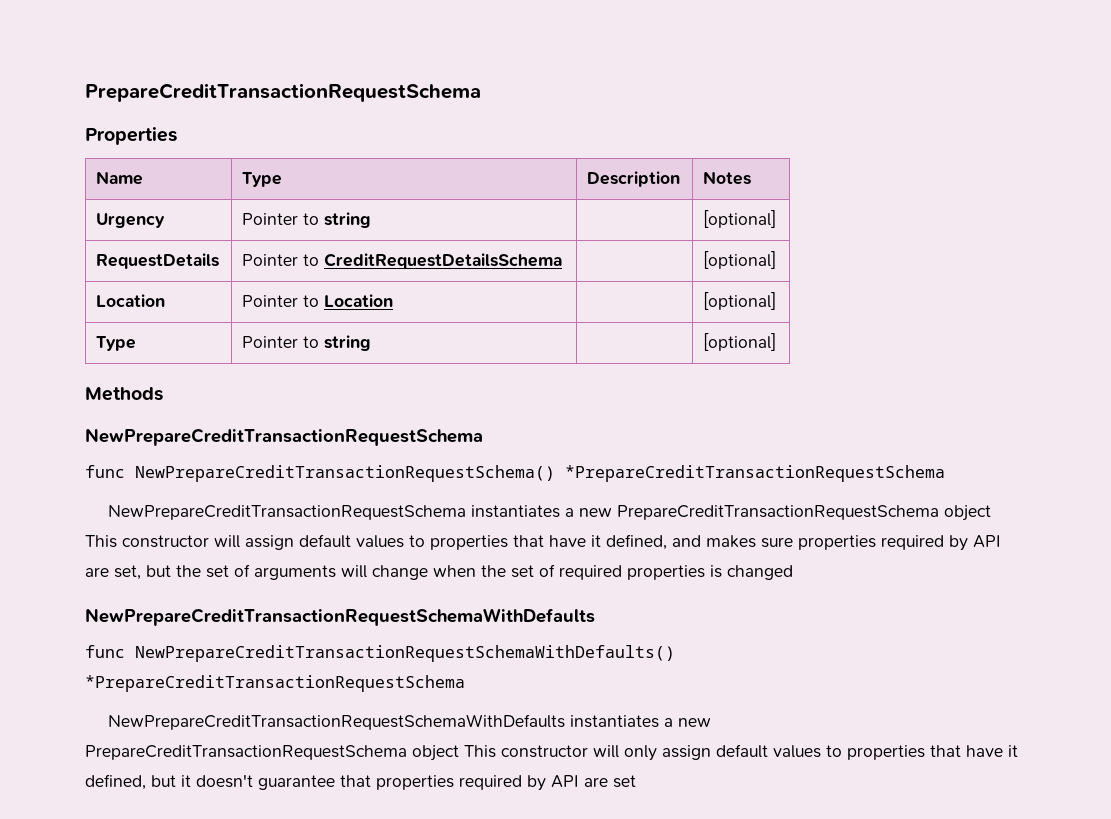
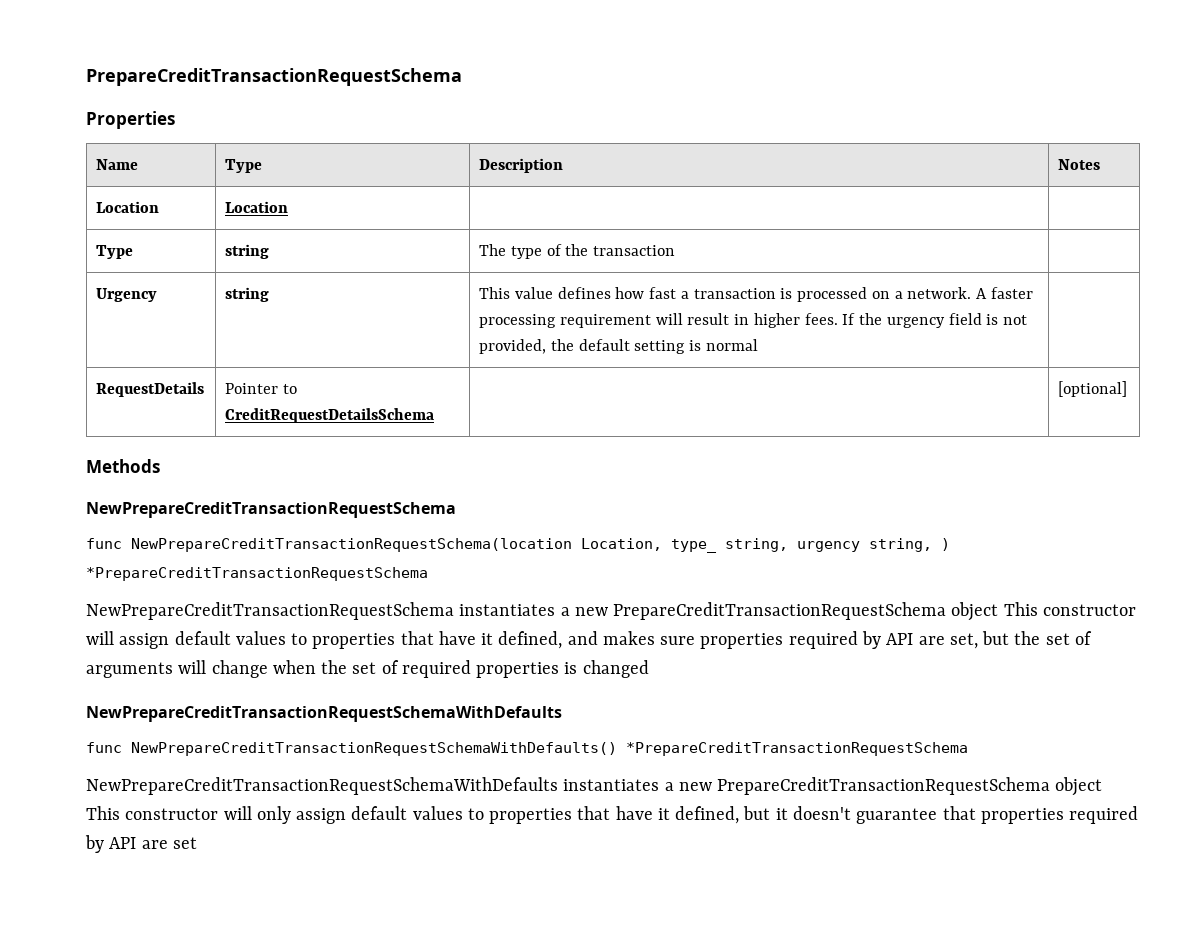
+ Location | Location | |
+ Type | string | The type of the transaction |
- Urgency | Pointer to string | | [optional]
+ Urgency | string | This value defines how fast a transaction is processed on a network. A faster processing requirement will result in higher fees. If the urgency field is not provided, the default setting is normal |
- Location | Pointer to Location | | [optional]
- Type | Pointer to string | | [optional]
  Methods
  NewPrepareCreditTransactionRequestSchema
- func NewPrepareCreditTransactionRequestSchema() *PrepareCreditTransactionRequestSchema
+ func NewPrepareCreditTransactionRequestSchema(location Location, type_ string, urgency string, ) *PrepareCreditTransactionRequestSchema

